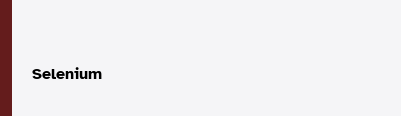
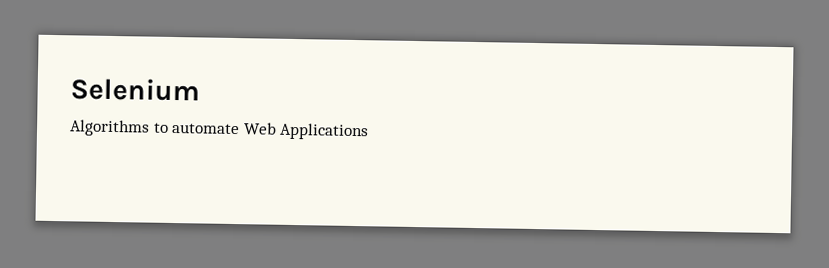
+ Algorithms to automate Web Applications

